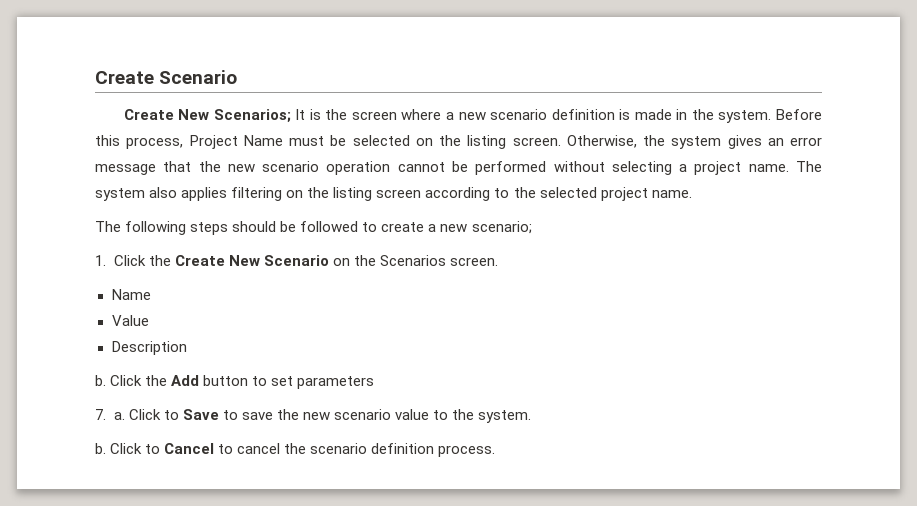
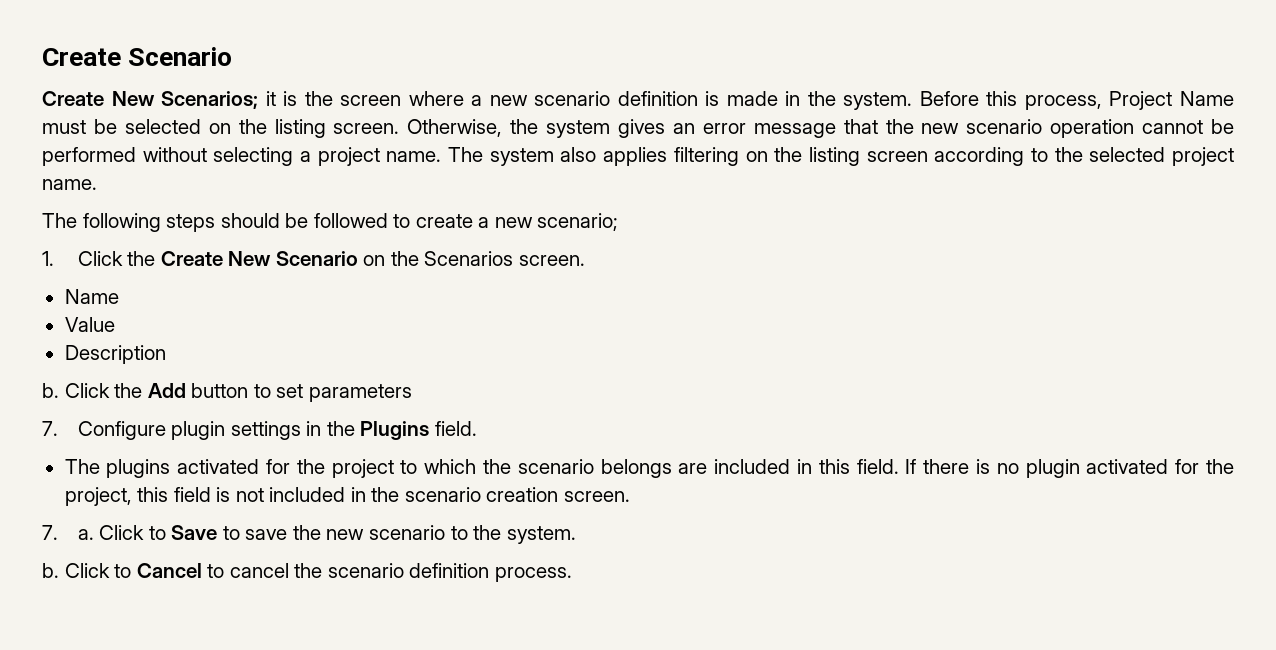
- Create New Scenarios; It is the screen where a new scenario definition is made in the system.
+ Create New Scenarios; it is the screen where a new scenario definition is made in the system.
+ 7. Configure plugin settings in the Plugins field.
+ The plugins activated for the project to which the scenario belongs are included in this field. If there is no plugin activated for the project, this field is not included in the scenario creation screen.
- Click to Save to save the new scenario value to the system.
+ Click to Save to save the new scenario to the system.

